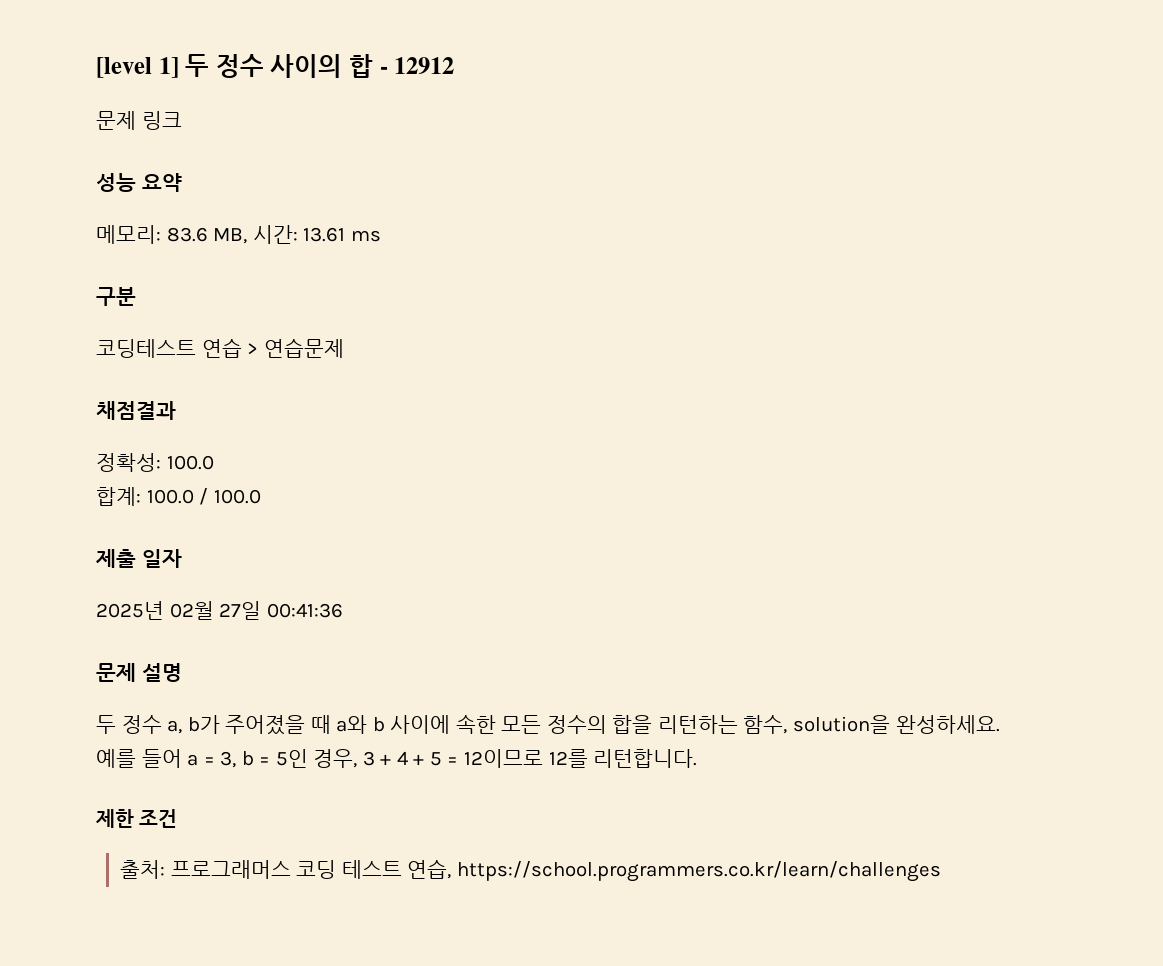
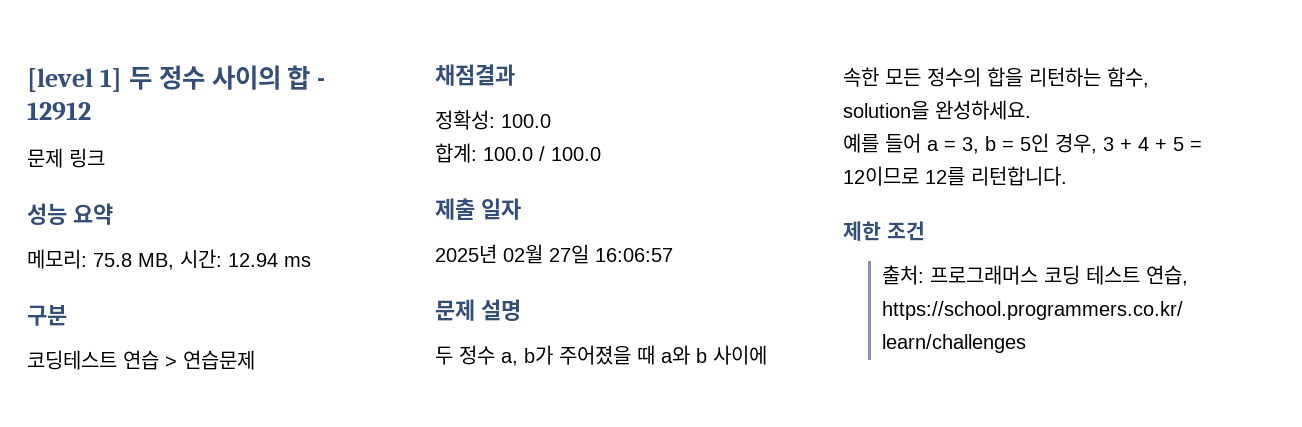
- 메모리: 83.6 MB, 시간: 13.61 ms
+ 메모리: 75.8 MB, 시간: 12.94 ms
- 2025년 02월 27일 00:41:36
+ 2025년 02월 27일 16:06:57

